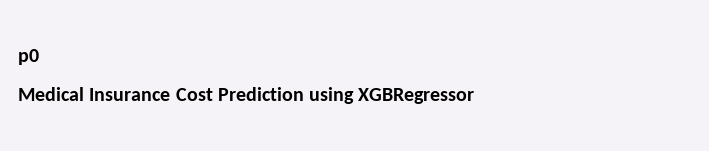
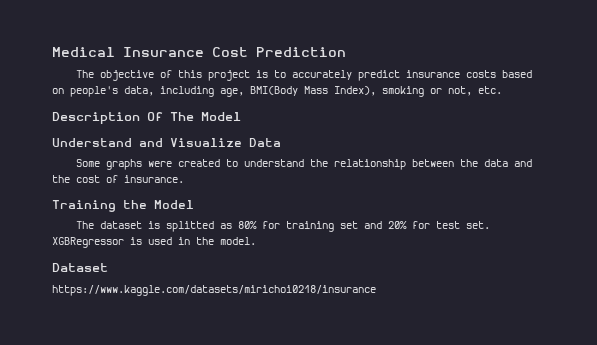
- p0
- Medical Insurance Cost Prediction using XGBRegressor
+ Medical Insurance Cost Prediction
+ The objective of this project is to accurately predict insurance costs based on people's data, including age, BMI(Body Mass Index), smoking or not, etc.
+ Description Of The Model
+ Understand and Visualize Data
+ Some graphs were created to understand the relationship between the data and the cost of insurance.
+ Training the Model
+ The dataset is splitted as 80% for training set and 20% for test set. XGBRegressor is used in the model.
+ Dataset
+ https://www.kaggle.com/datasets/mirichoi0218/insurance

